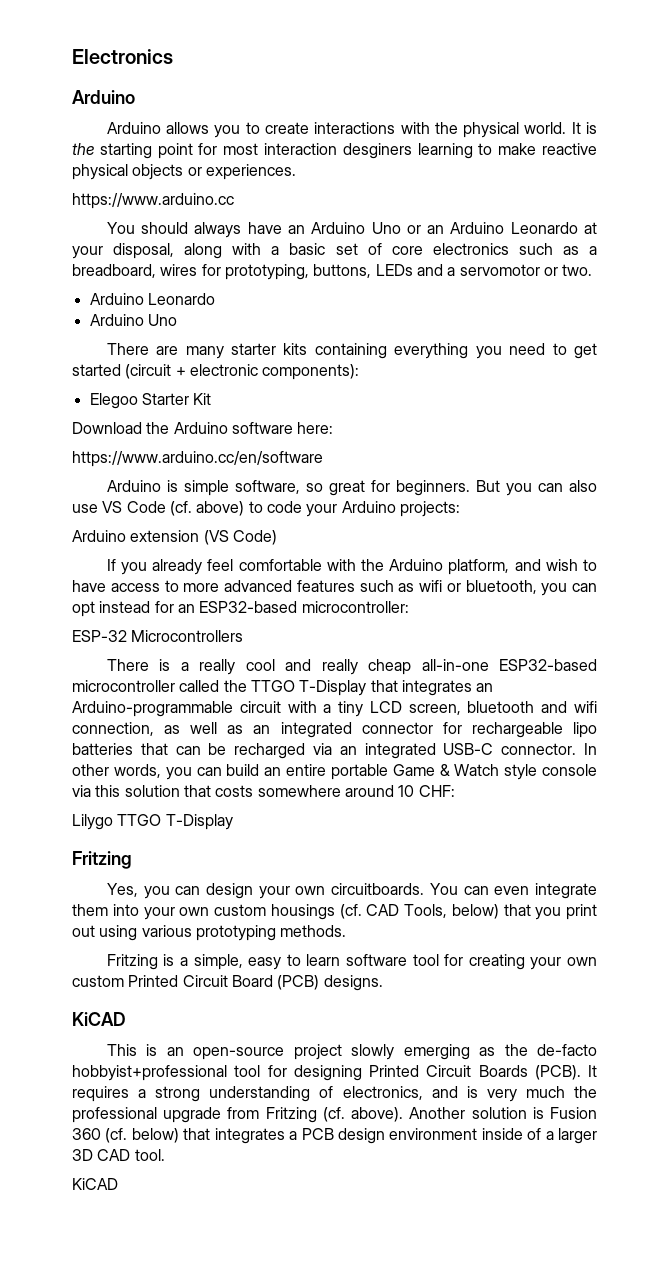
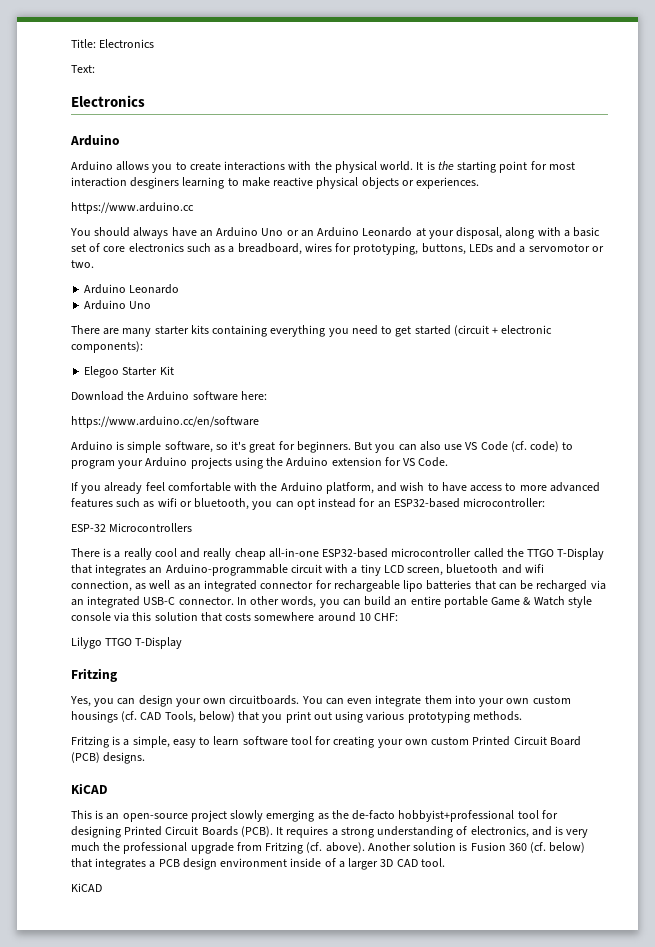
+ Title: Electronics
+ Text:
- Arduino is simple software, so great for beginners.
+ Arduino is simple software, so it's great for beginners.
- But you can also use VS Code (cf. above) to code your Arduino projects:
- Arduino extension (VS Code)
+ But you can also use VS Code (cf. code) to program your Arduino projects using the Arduino extension for VS Code.

